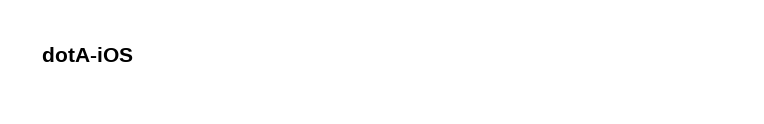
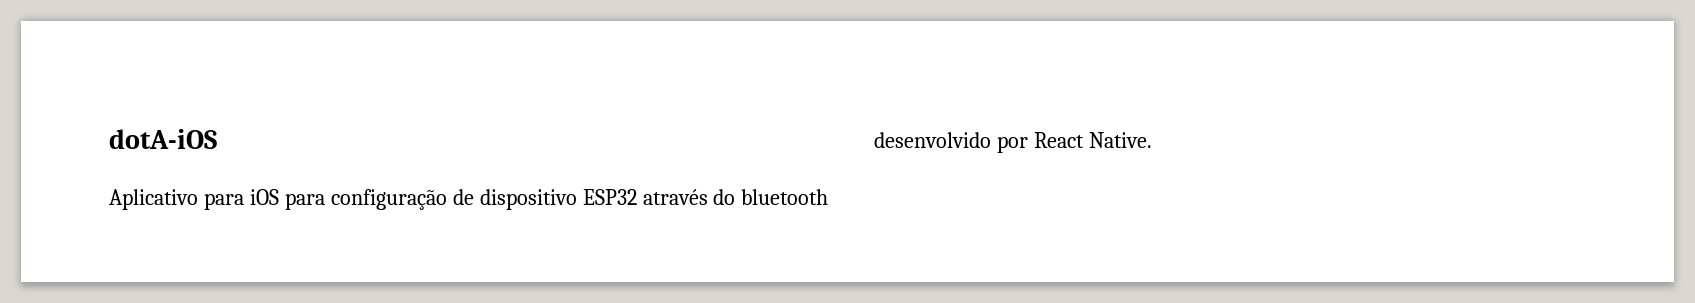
+ Aplicativo para iOS para configuração de dispositivo ESP32 através do bluetooth desenvolvido por React Native.

